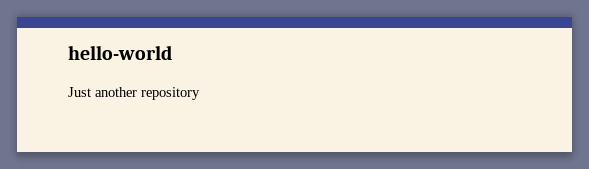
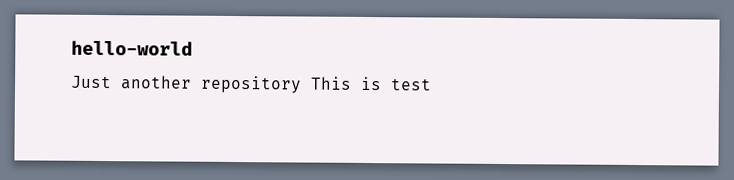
- Just another repository
+ Just another repository This is test

